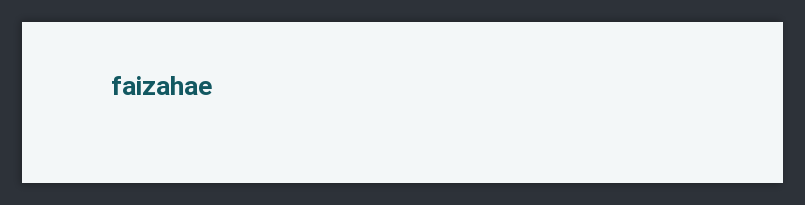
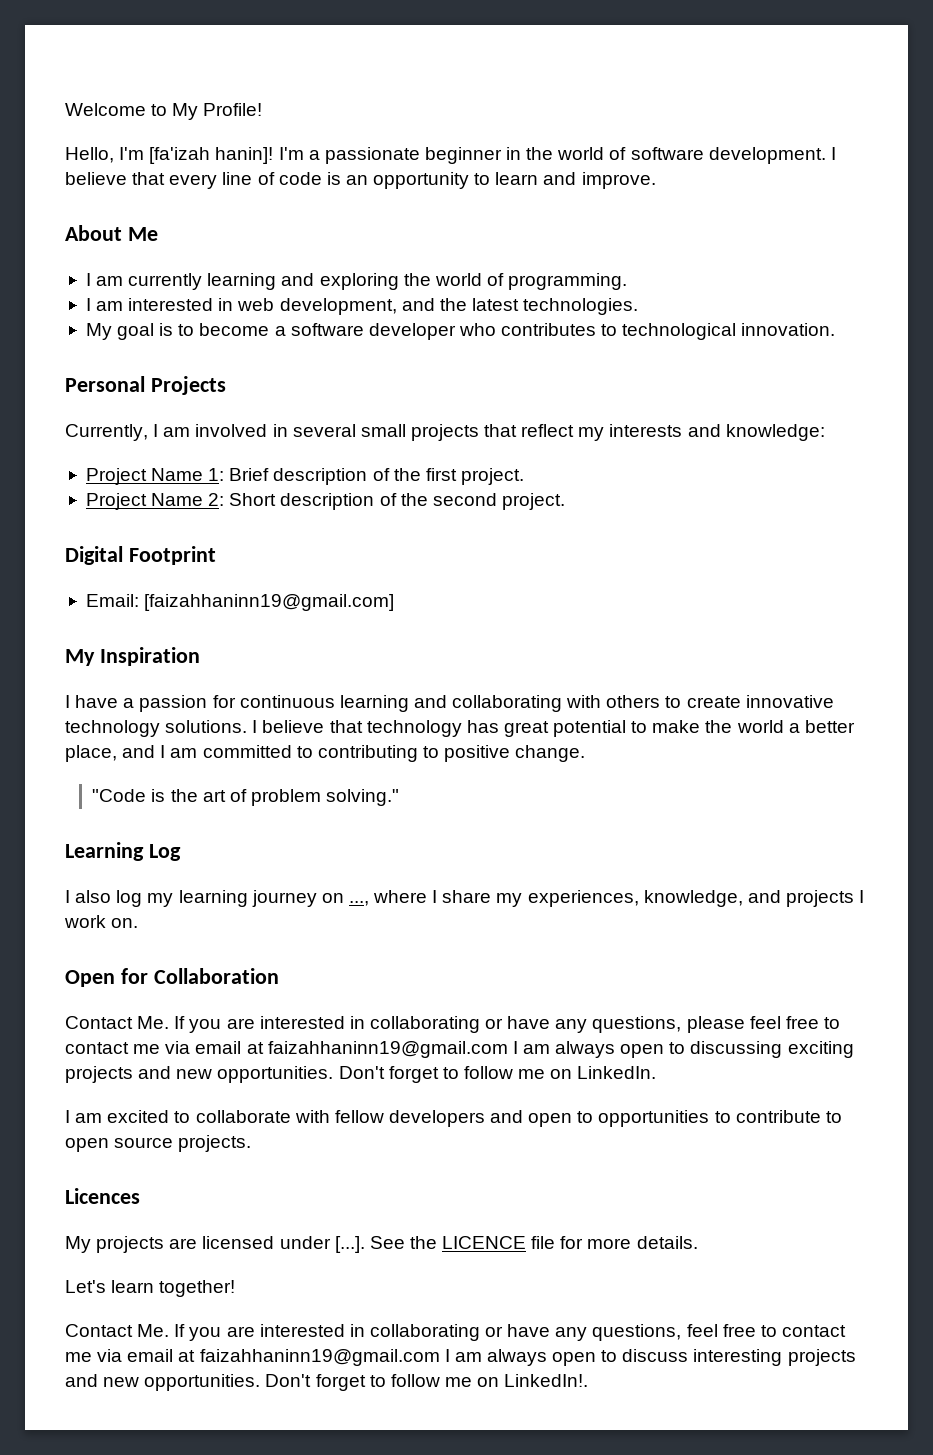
- faizahae
+ Welcome to My Profile!
+ Hello, I'm [fa'izah hanin]! I'm a passionate beginner in the world of software development. I believe that every line of code is an opportunity to learn and improve.
+ About Me
+ I am currently learning and exploring the world of programming.
+ I am interested in web development, and the latest technologies.
+ My goal is to become a software developer who contributes to technological innovation.
+ Personal Projects
+ Currently, I am involved in several small projects that reflect my interests and knowledge:
+ Project Name 1: Brief description of the first project.
+ Project Name 2: Short description of the second project.
+ Digital Footprint
+ Email: [faizahhaninn19@gmail.com]
+ My Inspiration
+ I have a passion for continuous learning and collaborating with others to create innovative technology solutions. I believe that technology has great potential to make the world a better place, and I am committed to contributing to positive change.
+ "Code is the art of problem solving."
+ Learning Log
+ I also log my learning journey on ..., where I share my experiences, knowledge, and projects I work on.
+ Open for Collaboration
+ Contact Me. If you are interested in collaborating or have any questions, please feel free to contact me via email at faizahhaninn19@gmail.com I am always open to discussing exciting projects and new opportunities. Don't forget to follow me on LinkedIn.
+ I am excited to collaborate with fellow developers and open to opportunities to contribute to open source projects.
+ Licences
+ My projects are licensed under [...]. See the LICENCE file for more details.
+ Let's learn together!
+ Contact Me. If you are interested in collaborating or have any questions, feel free to contact me via email at faizahhaninn19@gmail.com I am always open to discuss interesting projects and new opportunities. Don't forget to follow me on LinkedIn!.

